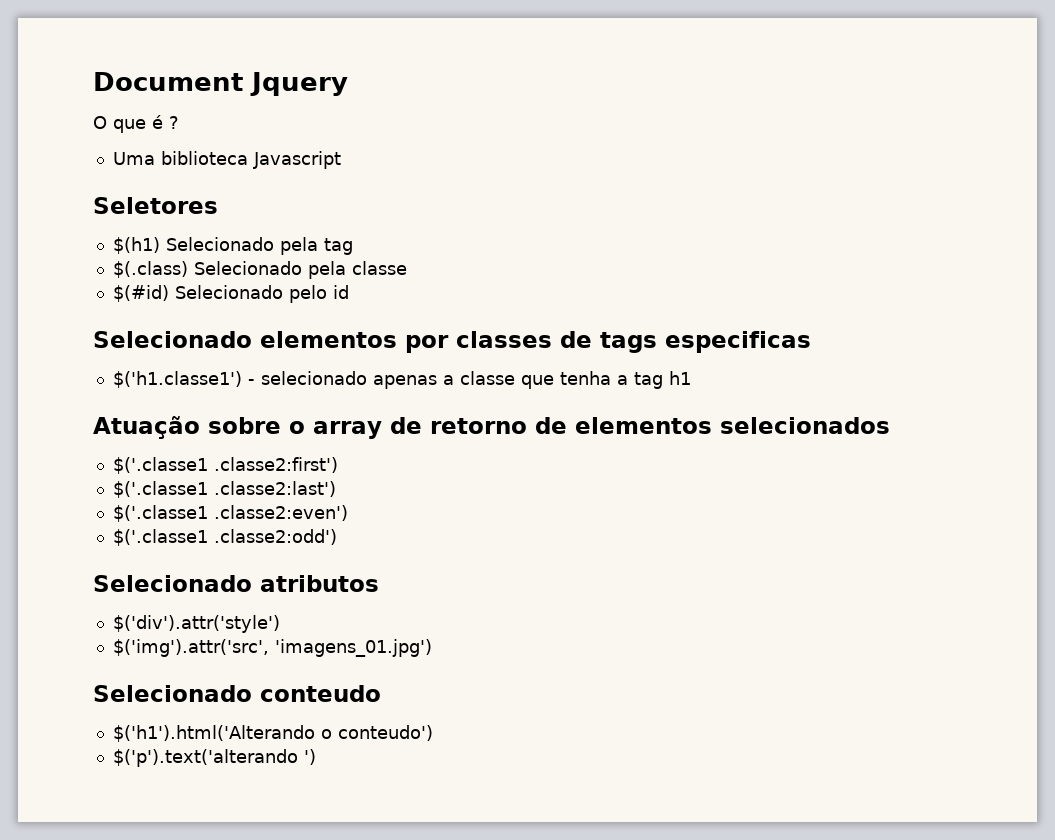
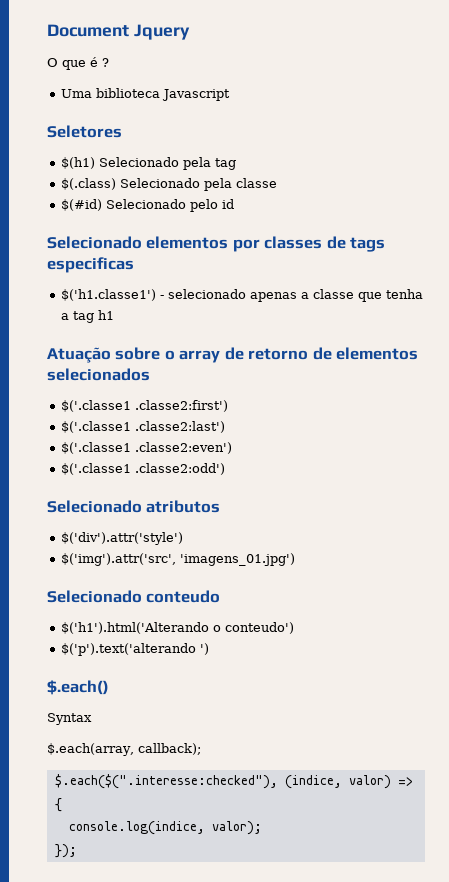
+ $.each()
+ Syntax
+ $.each(array, callback);
+ $.each($(".interesse:checked"), (indice, valor) => {
+ console.log(indice, valor);
+ });

